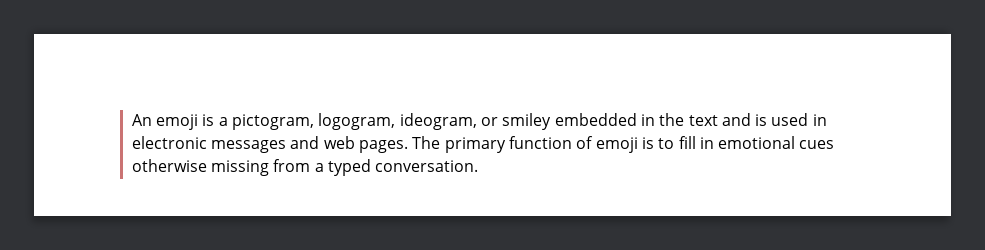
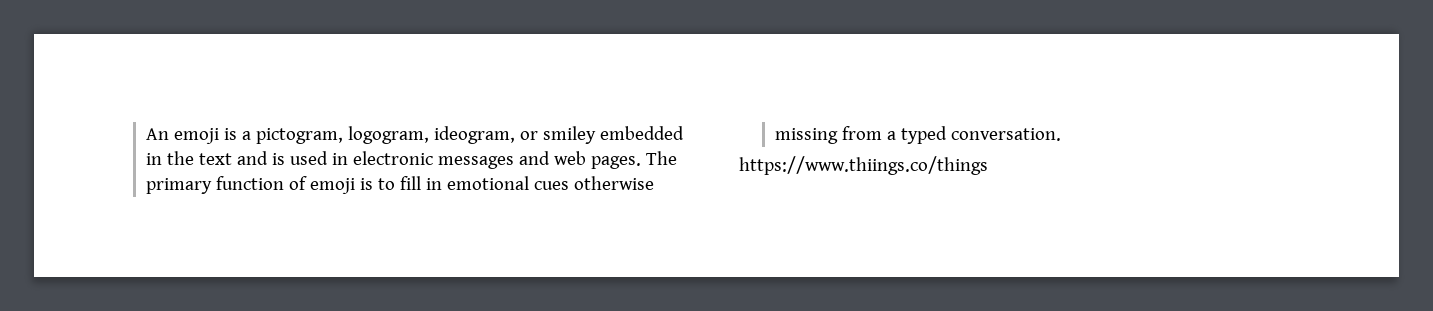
+ https://www.thiings.co/things

